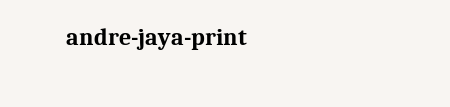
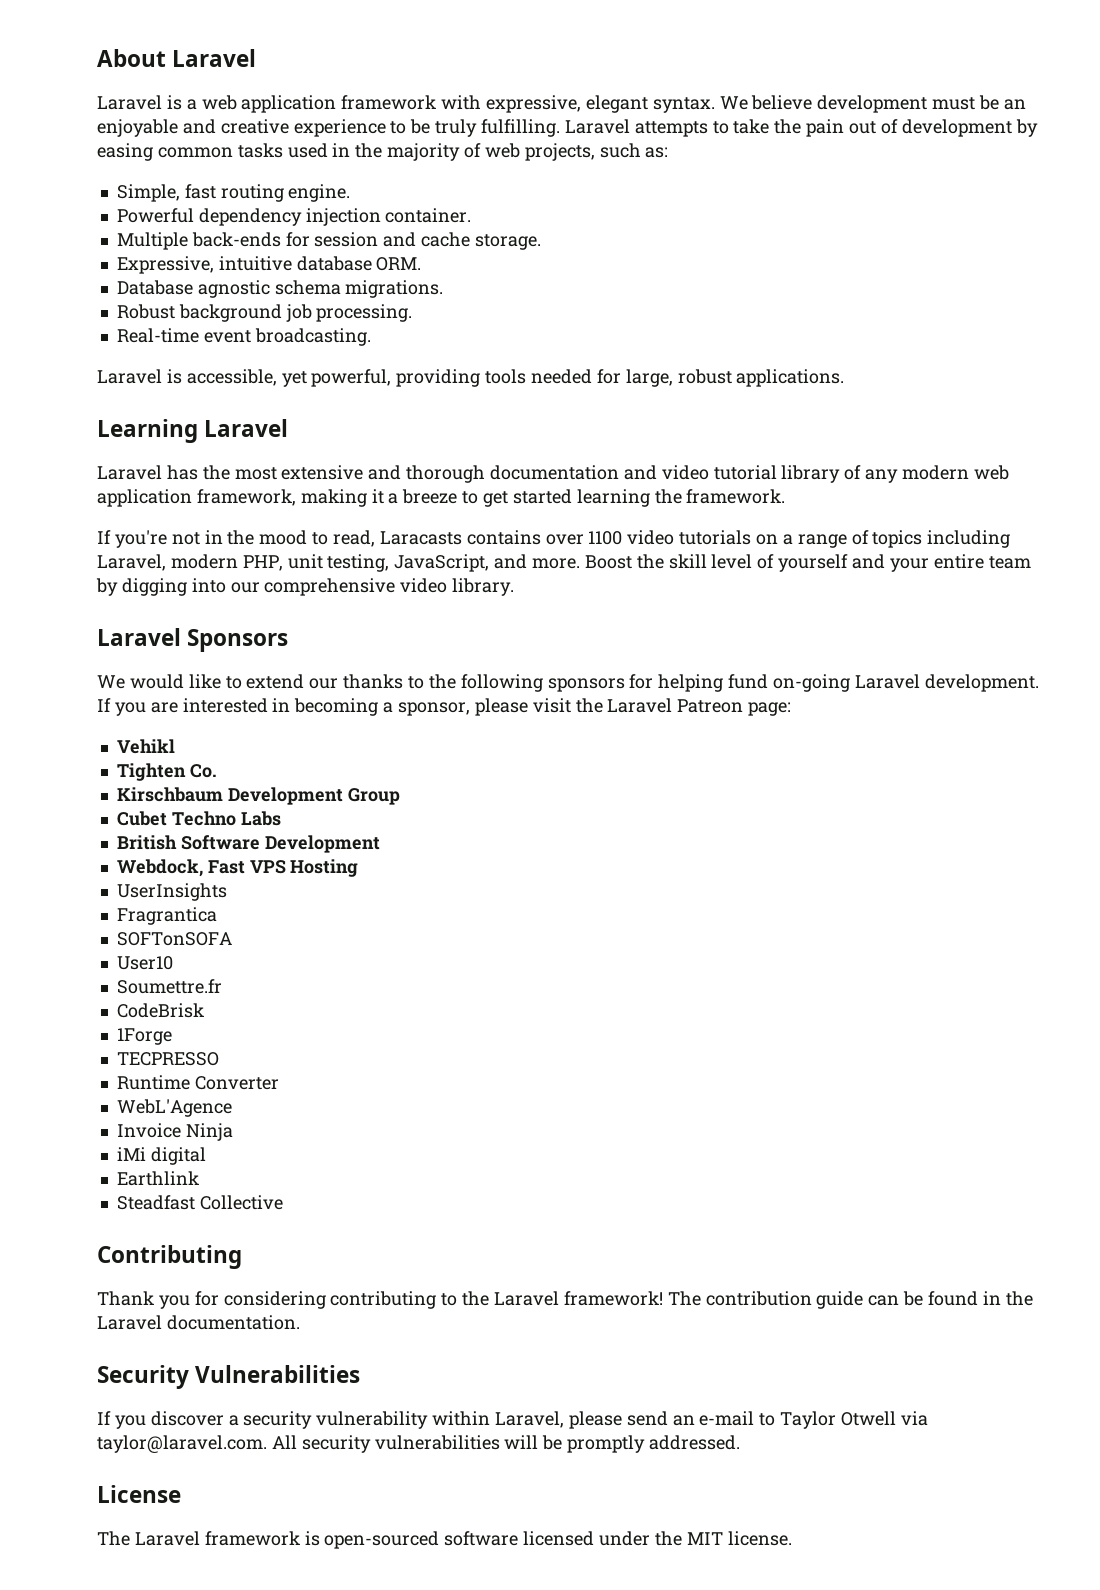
- andre-jaya-print
+ About Laravel
+ Laravel is a web application framework with expressive, elegant syntax. We believe development must be an enjoyable and creative experience to be truly fulfilling. Laravel attempts to take the pain out of development by easing common tasks used in the majority of web projects, such as:
+ Simple, fast routing engine.
+ Powerful dependency injection container.
+ Multiple back-ends for session and cache storage.
+ Expressive, intuitive database ORM.
+ Database agnostic schema migrations.
+ Robust background job processing.
+ Real-time event broadcasting.
+ Laravel is accessible, yet powerful, providing tools needed for large, robust applications.
+ Learning Laravel
+ Laravel has the most extensive and thorough documentation and video tutorial library of any modern web application framework, making it a breeze to get started learning the framework.
+ If you're not in the mood to read, Laracasts contains over 1100 video tutorials on a range of topics including Laravel, modern PHP, unit testing, JavaScript, and more. Boost the skill level of yourself and your entire team by digging into our comprehensive video library.
+ Laravel Sponsors
+ We would like to extend our thanks to the following sponsors for helping fund on-going Laravel development. If you are interested in becoming a sponsor, please visit the Laravel Patreon page:
+ Vehikl
+ Tighten Co.
+ Kirschbaum Development Group
+ Cubet Techno Labs
+ British Software Development
+ Webdock, Fast VPS Hosting
+ UserInsights
+ Fragrantica
+ SOFTonSOFA
+ User10
+ Soumettre.fr
+ CodeBrisk
+ 1Forge
+ TECPRESSO
+ Runtime Converter
+ WebL'Agence
+ Invoice Ninja
+ iMi digital
+ Earthlink
+ Steadfast Collective
+ Contributing
+ Thank you for considering contributing to the Laravel framework! The contribution guide can be found in the Laravel documentation.
+ Security Vulnerabilities
+ If you discover a security vulnerability within Laravel, please send an e-mail to Taylor Otwell via taylor@laravel.com. All security vulnerabilities will be promptly addressed.
+ License
+ The Laravel framework is open-sourced software licensed under the MIT license.

